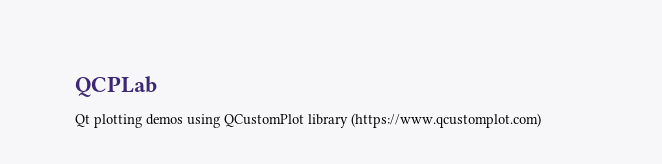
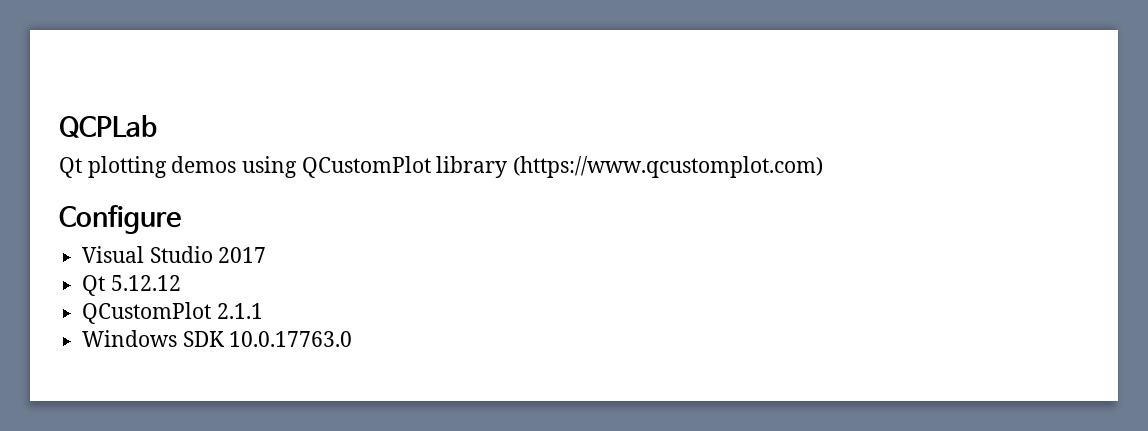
+ Configure
+ Visual Studio 2017
+ Qt 5.12.12
+ QCustomPlot 2.1.1
+ Windows SDK 10.0.17763.0

